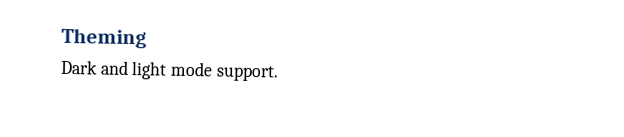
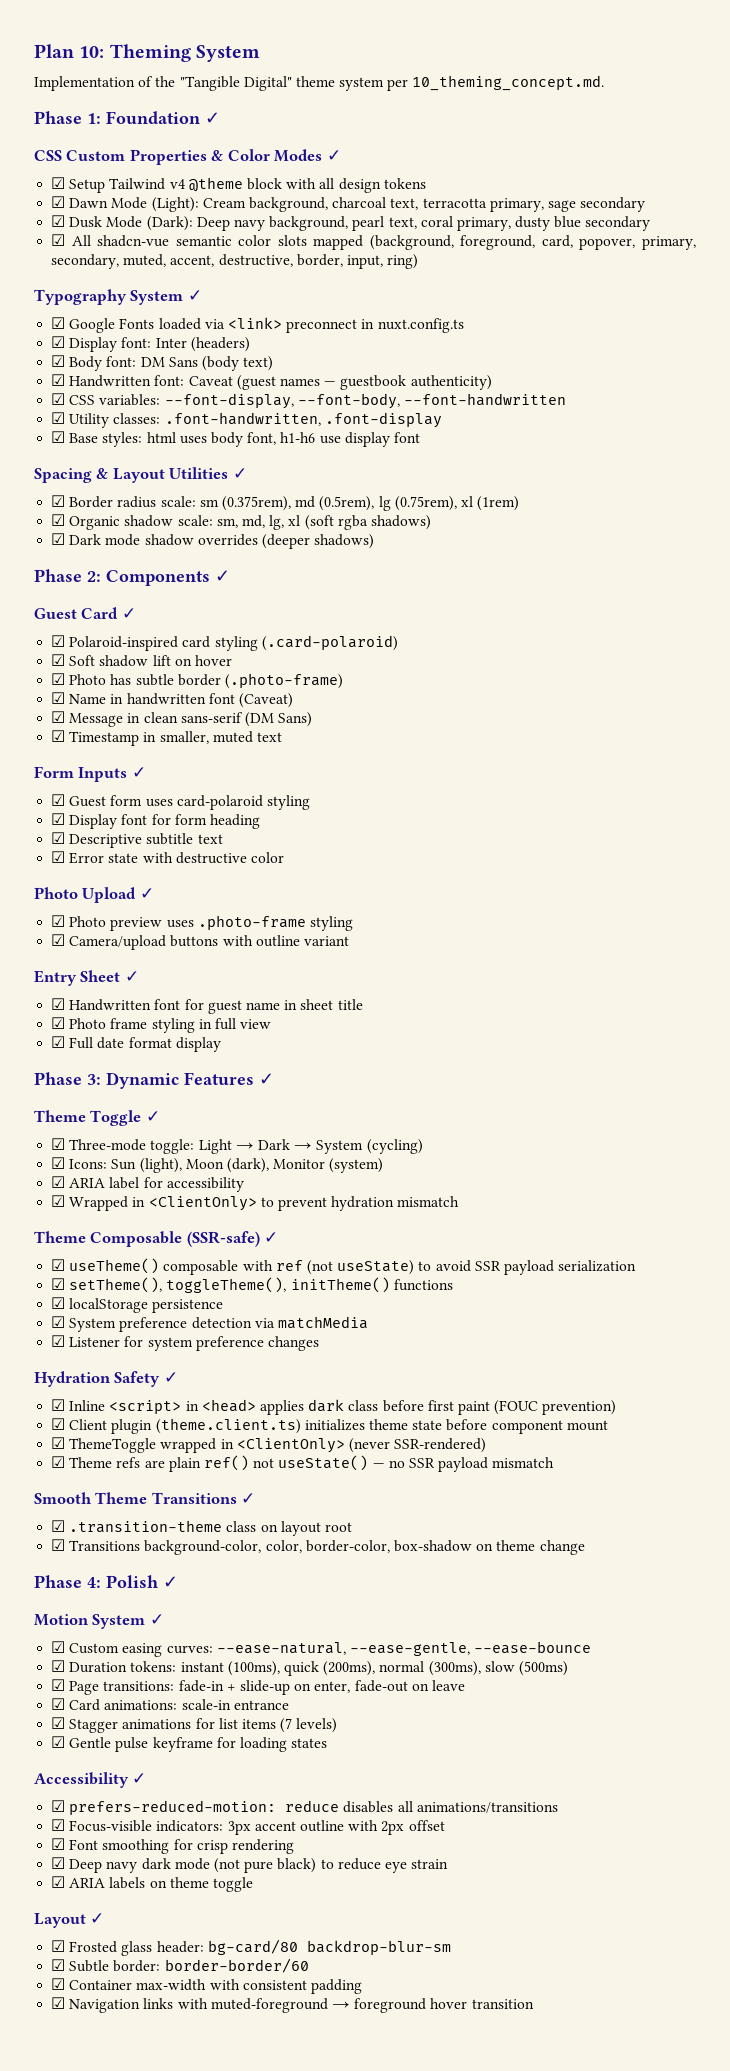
- Theming
- Dark and light mode support.
+ Plan 10: Theming System
+ Implementation of the "Tangible Digital" theme system per 10_theming_concept.md.
+ Phase 1: Foundation ✓
+ CSS Custom Properties & Color Modes ✓
+ ☑ Setup Tailwind v4 @theme block with all design tokens
+ ☑ Dawn Mode (Light): Cream background, charcoal text, terracotta primary, sage secondary
+ ☑ Dusk Mode (Dark): Deep navy background, pearl text, coral primary, dusty blue secondary
+ ☑ All shadcn-vue semantic color slots mapped (background, foreground, card, popover, primary, secondary, muted, accent, destructive, border, input, ring)
+ Typography System ✓
+ ☑ Google Fonts loaded via <link> preconnect in nuxt.config.ts
+ ☑ Display font: Inter (headers)
+ ☑ Body font: DM Sans (body text)
+ ☑ Handwritten font: Caveat (guest names — guestbook authenticity)
+ ☑ CSS variables: --font-display, --font-body, --font-handwritten
+ ☑ Utility classes: .font-handwritten, .font-display
+ ☑ Base styles: html uses body font, h1-h6 use display font
+ Spacing & Layout Utilities ✓
+ ☑ Border radius scale: sm (0.375rem), md (0.5rem), lg (0.75rem), xl (1rem)
+ ☑ Organic shadow scale: sm, md, lg, xl (soft rgba shadows)
+ ☑ Dark mode shadow overrides (deeper shadows)
+ Phase 2: Components ✓
+ Guest Card ✓
+ ☑ Polaroid-inspired card styling (.card-polaroid)
+ ☑ Soft shadow lift on hover
+ ☑ Photo has subtle border (.photo-frame)
+ ☑ Name in handwritten font (Caveat)
+ ☑ Message in clean sans-serif (DM Sans)
+ ☑ Timestamp in smaller, muted text
+ Form Inputs ✓
+ ☑ Guest form uses card-polaroid styling
+ ☑ Display font for form heading
+ ☑ Descriptive subtitle text
+ ☑ Error state with destructive color
+ Photo Upload ✓
+ ☑ Photo preview uses .photo-frame styling
+ ☑ Camera/upload buttons with outline variant
+ Entry Sheet ✓
+ ☑ Handwritten font for guest name in sheet title
+ ☑ Photo frame styling in full view
+ ☑ Full date format display
+ Phase 3: Dynamic Features ✓
+ Theme Toggle ✓
+ ☑ Three-mode toggle: Light → Dark → System (cycling)
+ ☑ Icons: Sun (light), Moon (dark), Monitor (system)
+ ☑ ARIA label for accessibility
+ ☑ Wrapped in <ClientOnly> to prevent hydration mismatch
+ Theme Composable (SSR-safe) ✓
+ ☑ useTheme() composable with ref (not useState) to avoid SSR payload serialization
+ ☑ setTheme(), toggleTheme(), initTheme() functions
+ ☑ localStorage persistence
+ ☑ System preference detection via matchMedia
+ ☑ Listener for system preference changes
+ Hydration Safety ✓
+ ☑ Inline <script> in <head> applies dark class before first paint (FOUC prevention)
+ ☑ Client plugin (theme.client.ts) initializes theme state before component mount
+ ☑ ThemeToggle wrapped in <ClientOnly> (never SSR-rendered)
+ ☑ Theme refs are plain ref() not useState() — no SSR payload mismatch
+ Smooth Theme Transitions ✓
+ ☑ .transition-theme class on layout root
+ ☑ Transitions background-color, color, border-color, box-shadow on theme change
+ Phase 4: Polish ✓
+ Motion System ✓
+ ☑ Custom easing curves: --ease-natural, --ease-gentle, --ease-bounce
+ ☑ Duration tokens: instant (100ms), quick (200ms), normal (300ms), slow (500ms)
+ ☑ Page transitions: fade-in + slide-up on enter, fade-out on leave
+ ☑ Card animations: scale-in entrance
+ ☑ Stagger animations for list items (7 levels)
+ ☑ Gentle pulse keyframe for loading states
+ Accessibility ✓
+ ☑ prefers-reduced-motion: reduce disables all animations/transitions
+ ☑ Focus-visible indicators: 3px accent outline with 2px offset
+ ☑ Font smoothing for crisp rendering
+ ☑ Deep navy dark mode (not pure black) to reduce eye strain
+ ☑ ARIA labels on theme toggle
+ Layout ✓
+ ☑ Frosted glass header: bg-card/80 backdrop-blur-sm
+ ☑ Subtle border: border-border/60
+ ☑ Container max-width with consistent padding
+ ☑ Navigation links with muted-foreground → foreground hover transition

